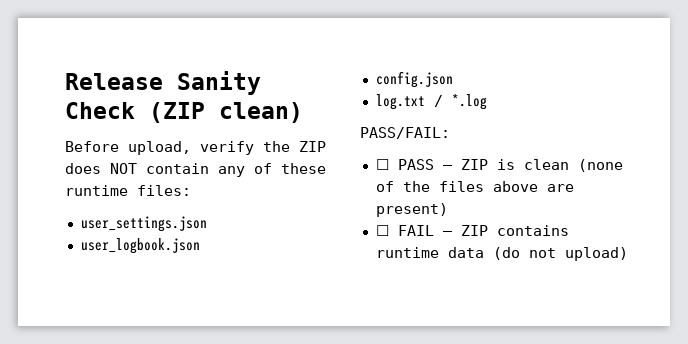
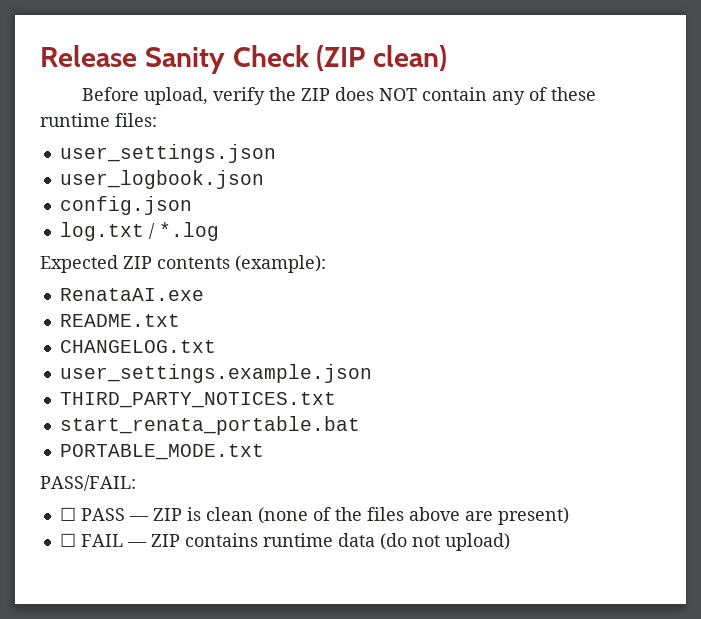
+ Expected ZIP contents (example):
+ RenataAI.exe
+ README.txt
+ CHANGELOG.txt
+ user_settings.example.json
+ THIRD_PARTY_NOTICES.txt
+ start_renata_portable.bat
+ PORTABLE_MODE.txt

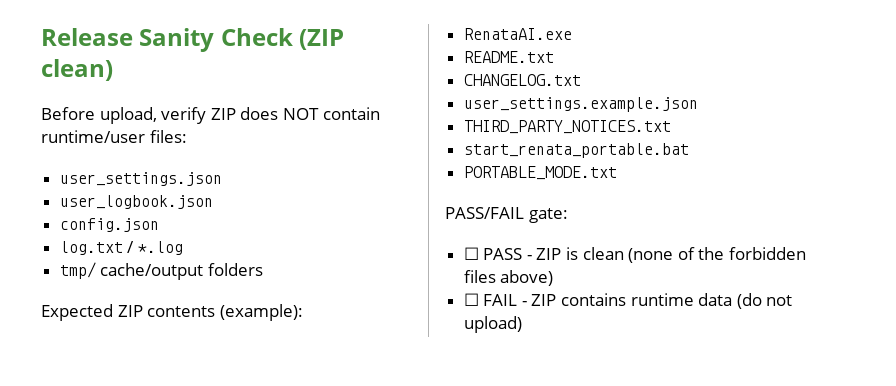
- Before upload, verify the ZIP does NOT contain any of these runtime files:
+ Before upload, verify ZIP does NOT contain runtime/user files:
+ tmp/ cache/output folders
- PASS/FAIL:
+ PASS/FAIL gate:
- ☐ PASS — ZIP is clean (none of the files above are present)
+ ☐ PASS - ZIP is clean (none of the forbidden files above)
- ☐ FAIL — ZIP contains runtime data (do not upload)
+ ☐ FAIL - ZIP contains runtime data (do not upload)

